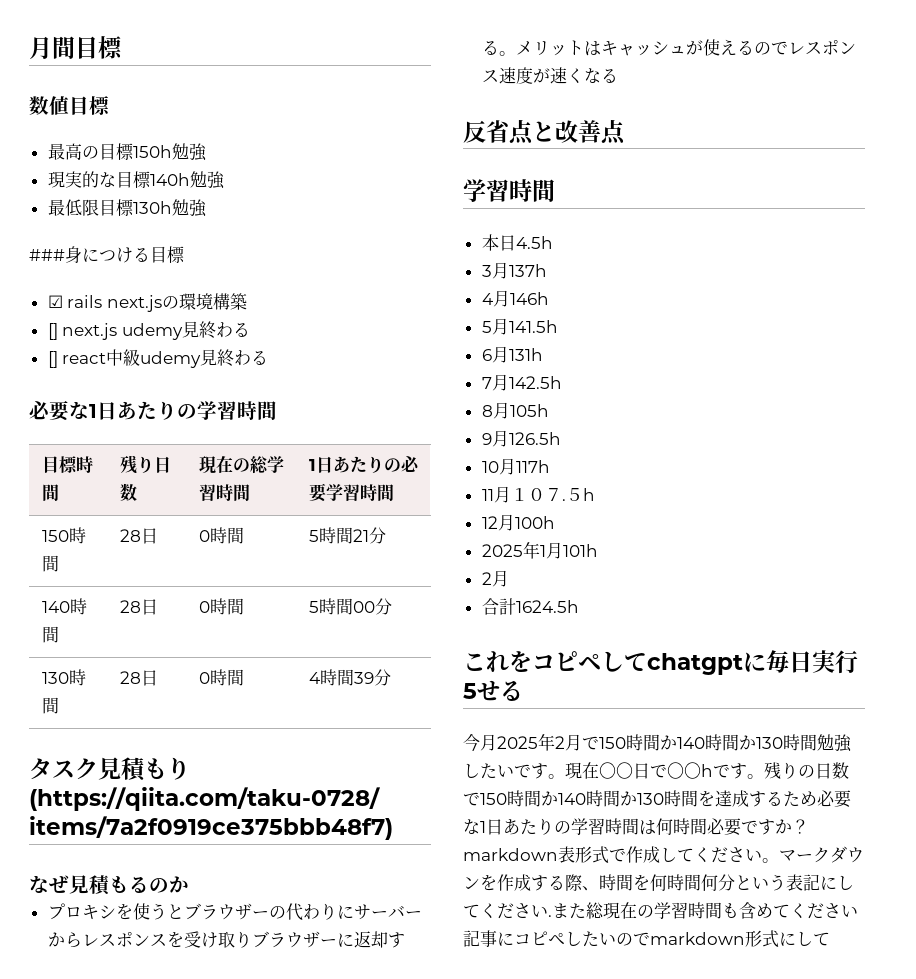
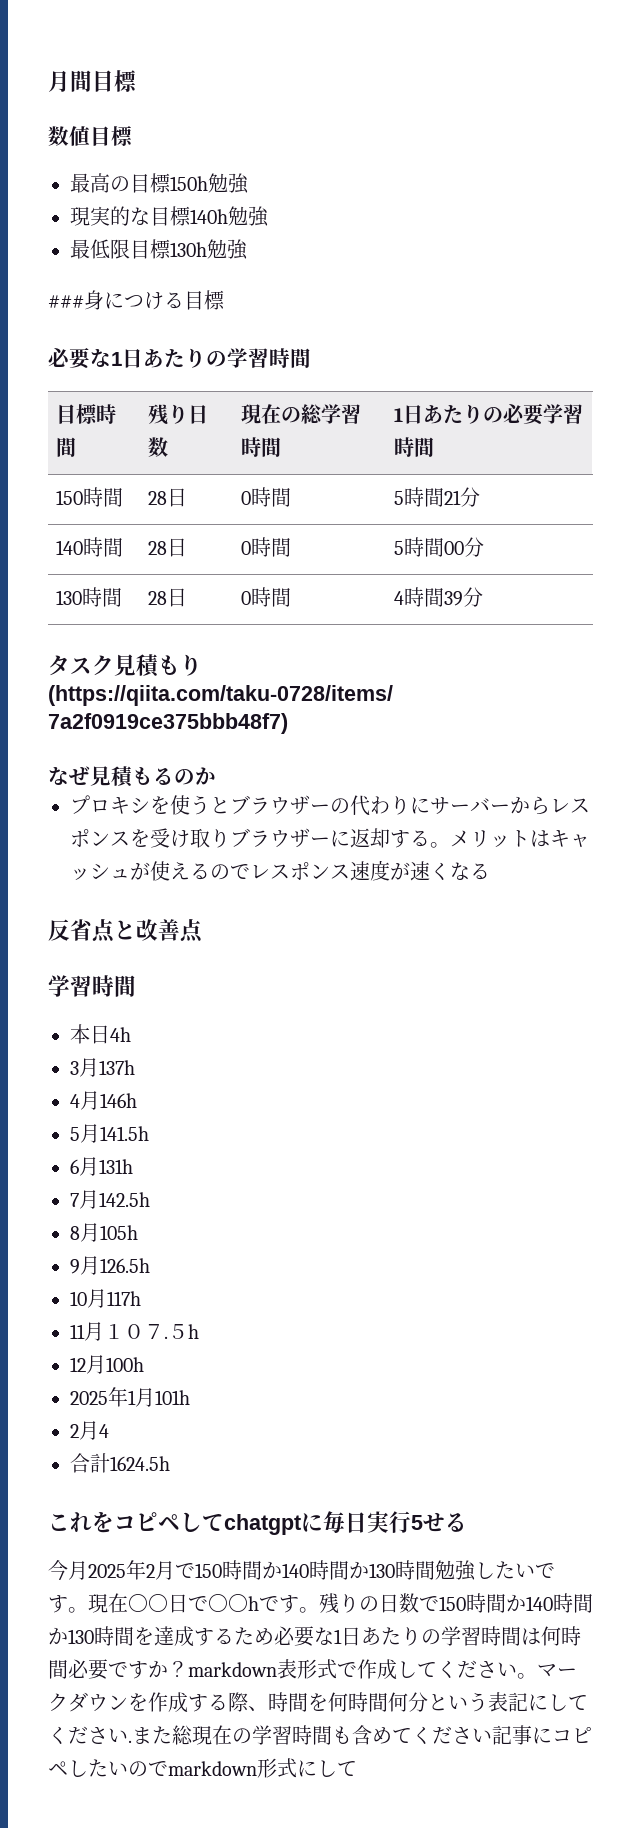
- ☑ rails next.jsの環境構築
- [] next.js udemy見終わる
- [] react中級udemy見終わる
- 本日4.5h
+ 本日4h
  2025年1月101h
- 2月
+ 2月4

